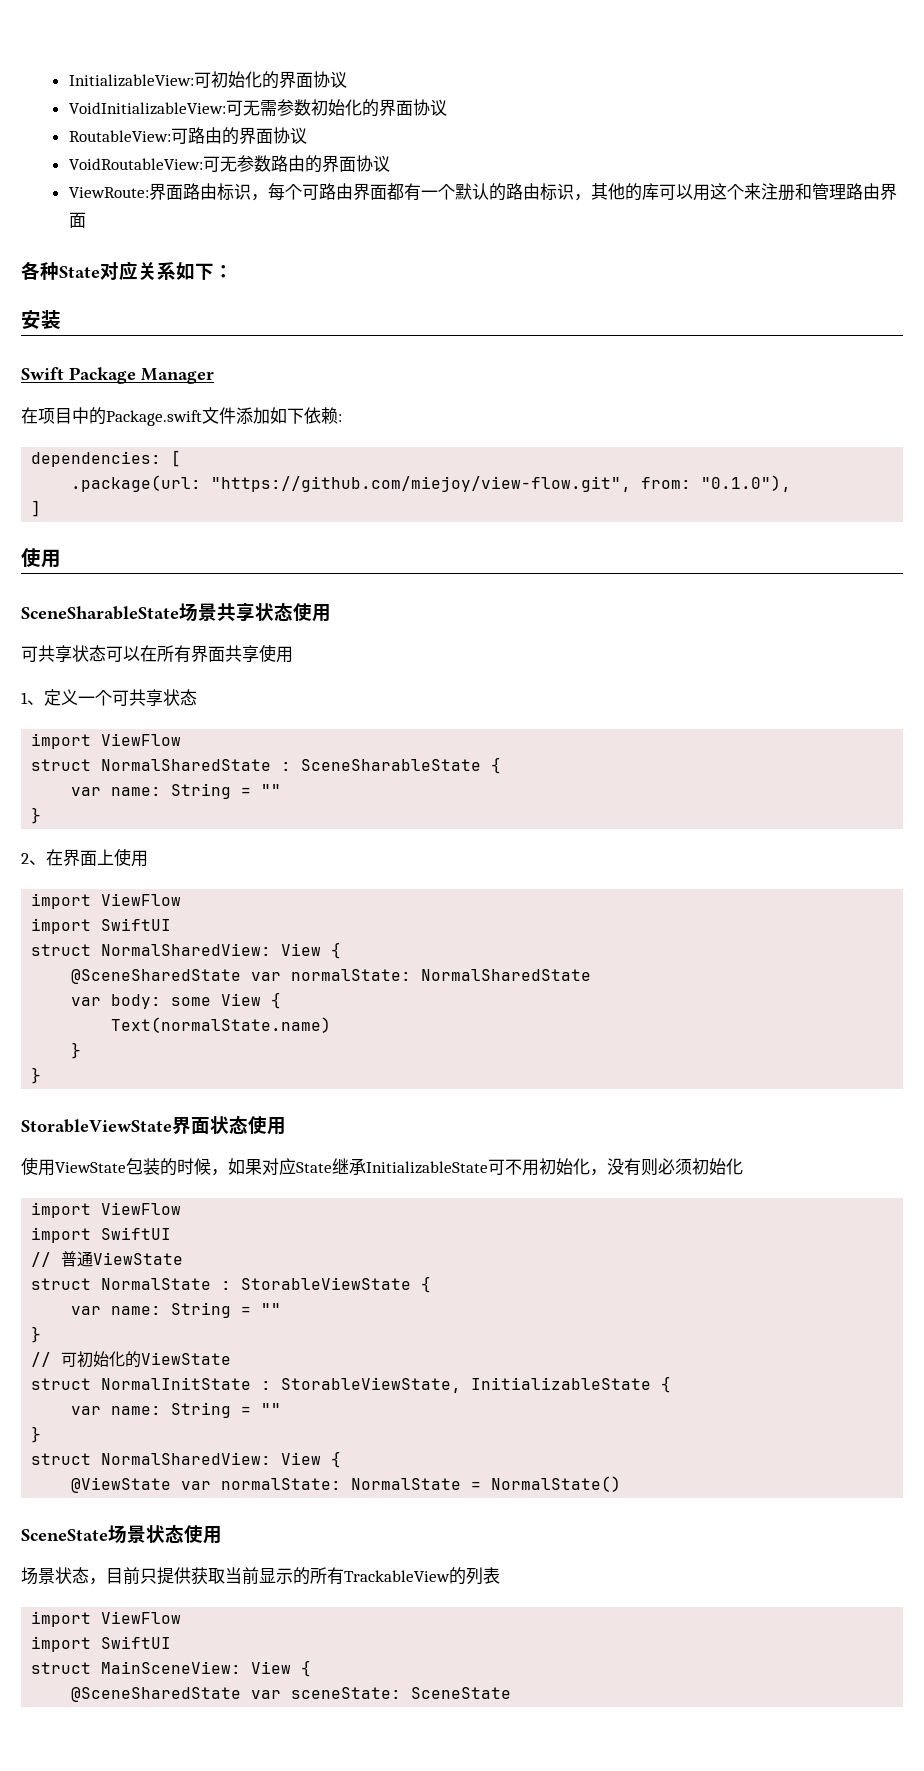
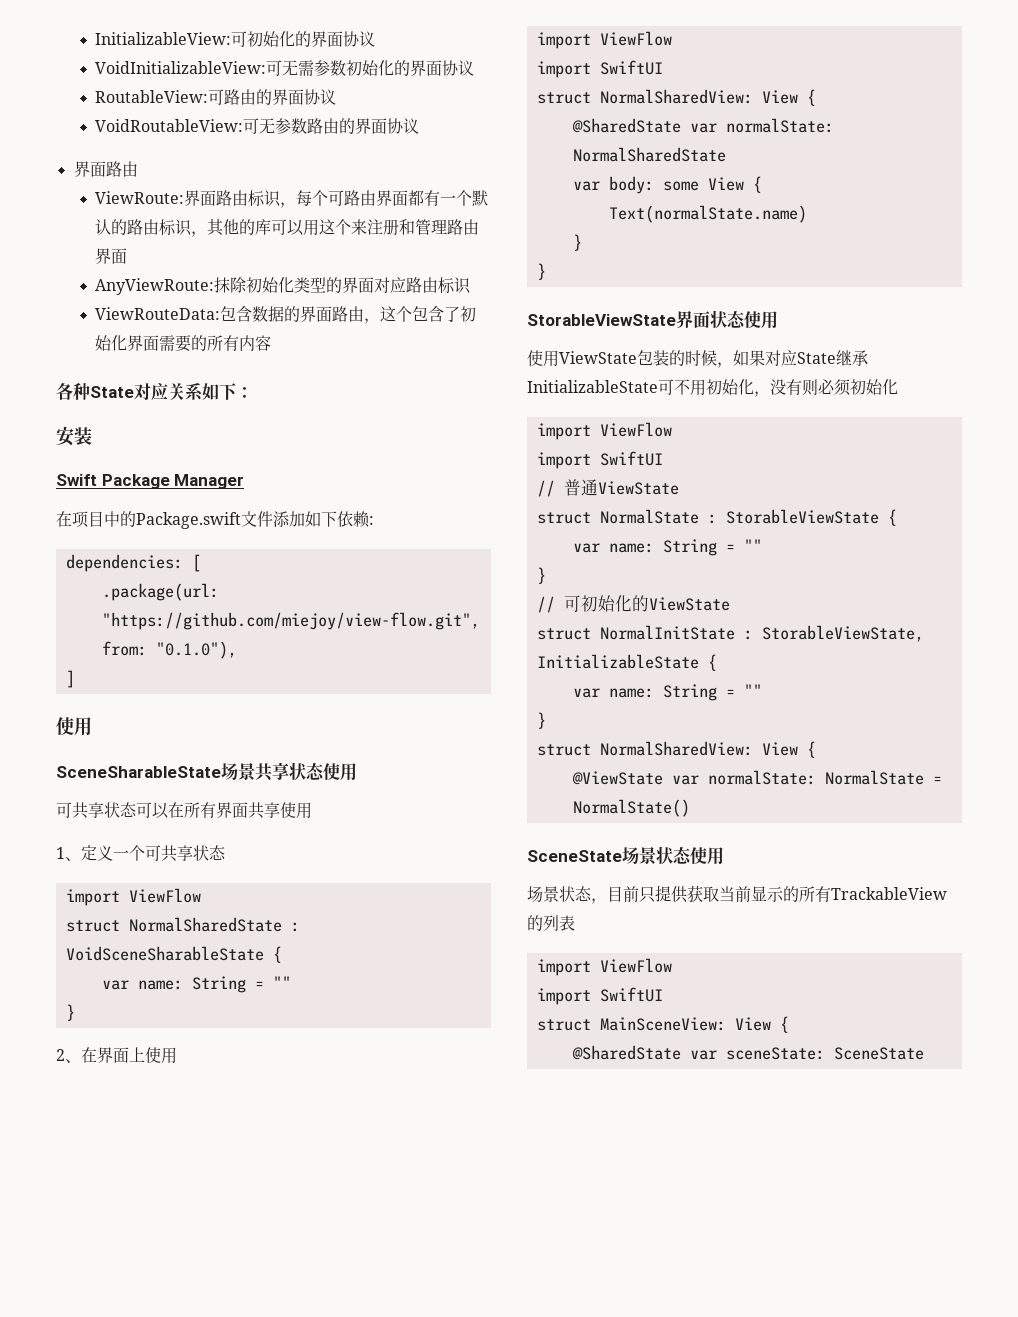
  VoidRoutableView:可无参数路由的界面协议
+ 界面路由
+ AnyViewRoute:抹除初始化类型的界面对应路由标识
+ ViewRouteData:包含数据的界面路由，这个包含了初始化界面需要的所有内容
- struct NormalSharedState : SceneSharableState {
+ struct NormalSharedState : VoidSceneSharableState {
- @SceneSharedState var normalState: NormalSharedState
+ @SharedState var normalState: NormalSharedState
- @SceneSharedState var sceneState: SceneState
+ @SharedState var sceneState: SceneState

